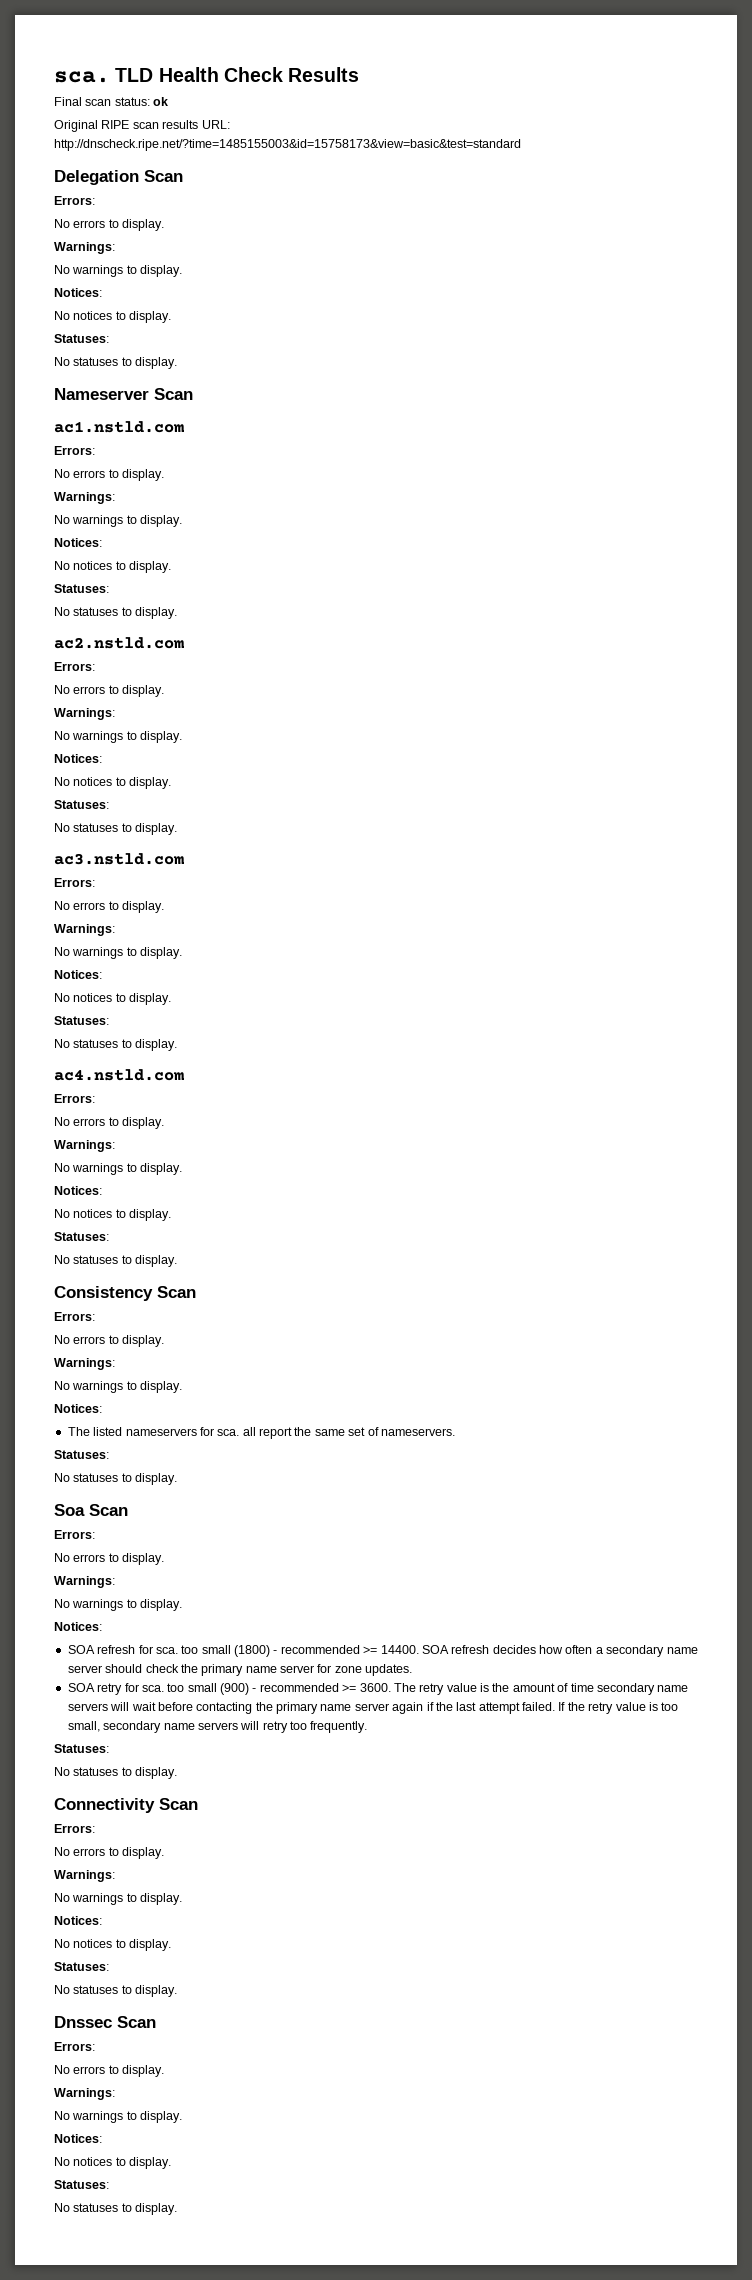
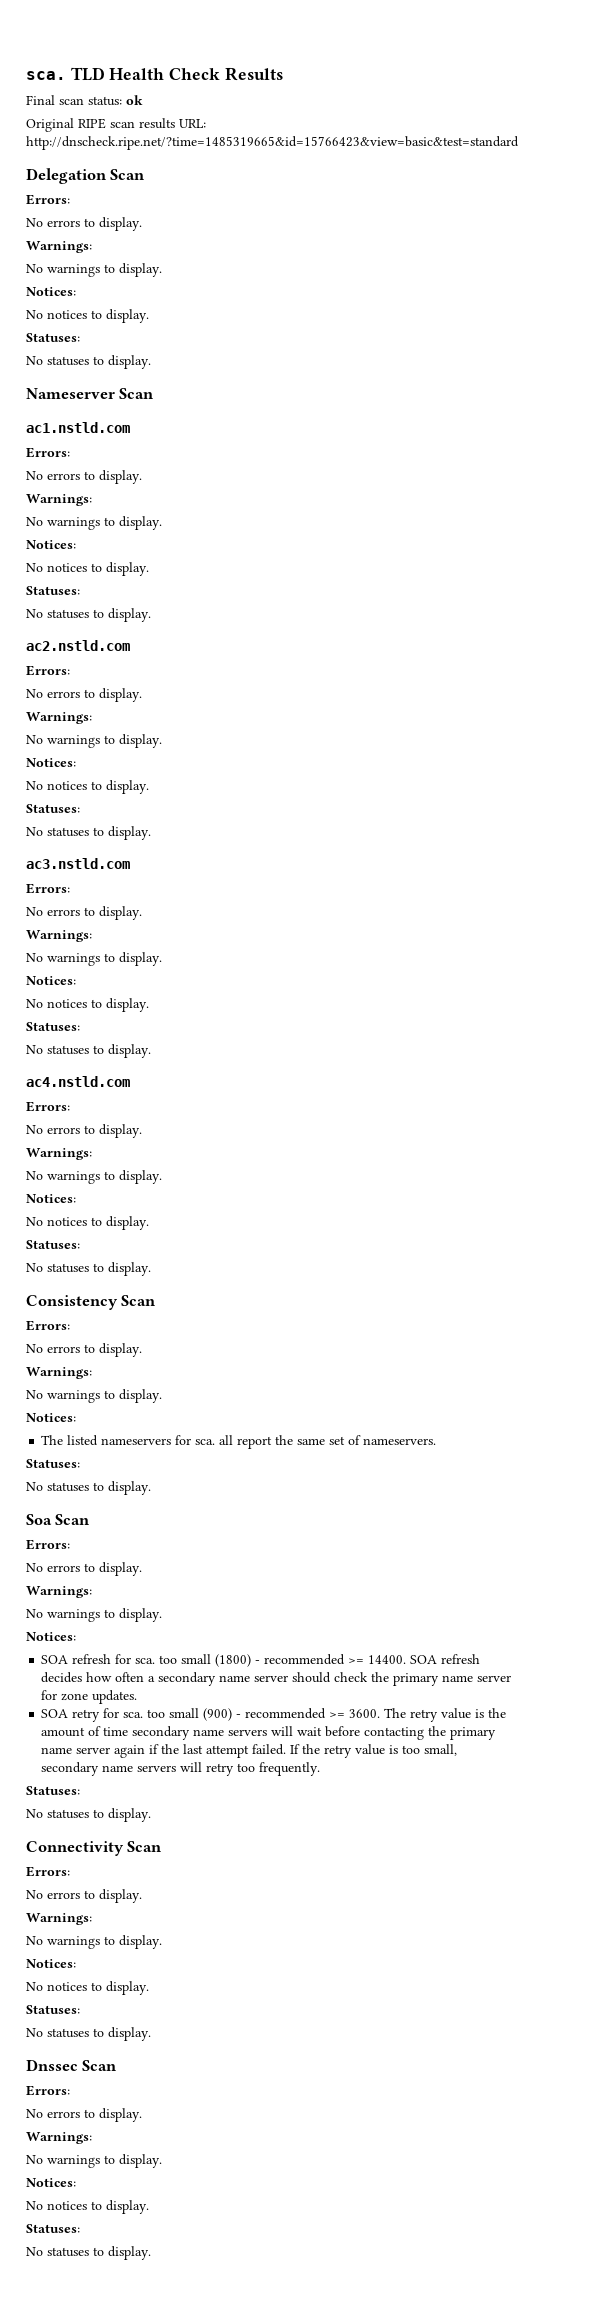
- Original RIPE scan results URL: http://dnscheck.ripe.net/?time=1485155003&id=15758173&view=basic&test=standard
+ Original RIPE scan results URL: http://dnscheck.ripe.net/?time=1485319665&id=15766423&view=basic&test=standard

